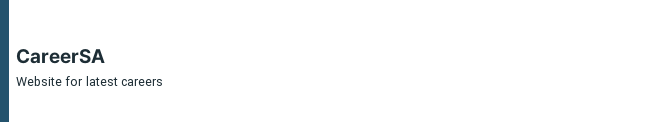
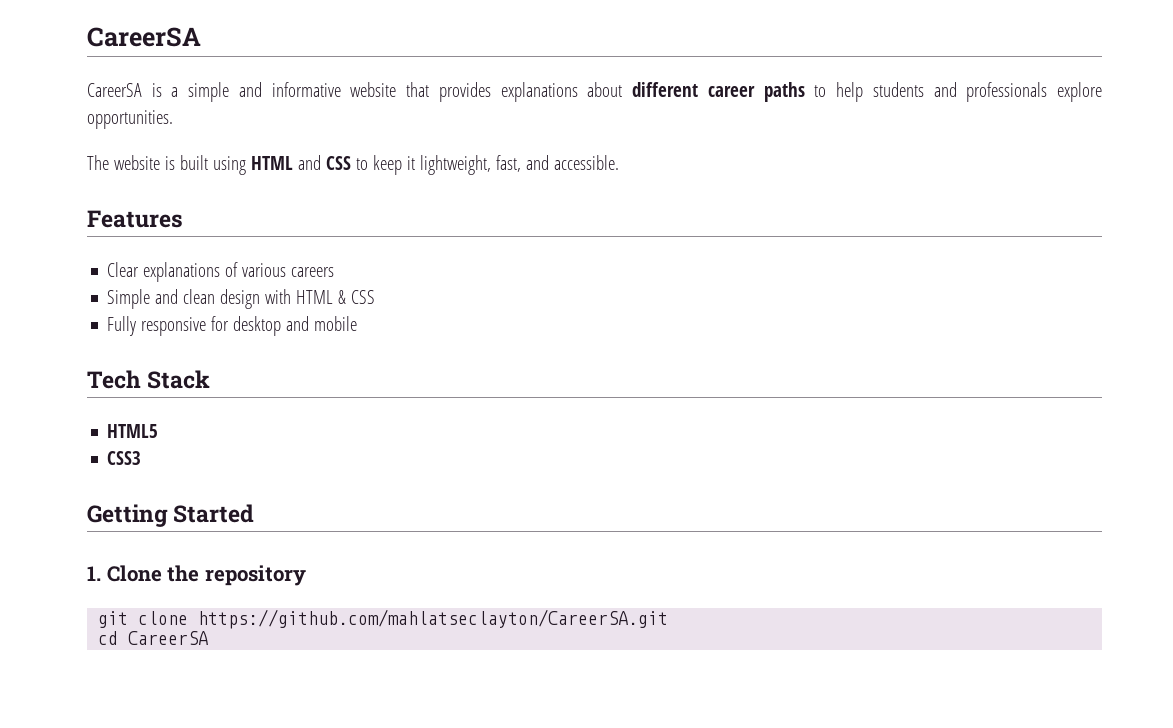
- Website for latest careers
+ CareerSA is a simple and informative website that provides explanations about different career paths to help students and professionals explore opportunities.
+ The website is built using HTML and CSS to keep it lightweight, fast, and accessible.
+ Features
+ Clear explanations of various careers
+ Simple and clean design with HTML & CSS
+ Fully responsive for desktop and mobile
+ Tech Stack
+ HTML5
+ CSS3
+ Getting Started
+ 1. Clone the repository
+ git clone https://github.com/mahlatseclayton/CareerSA.git
+ cd CareerSA

